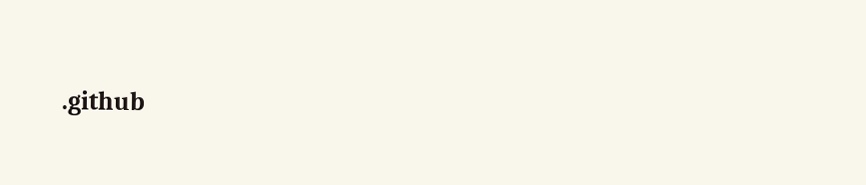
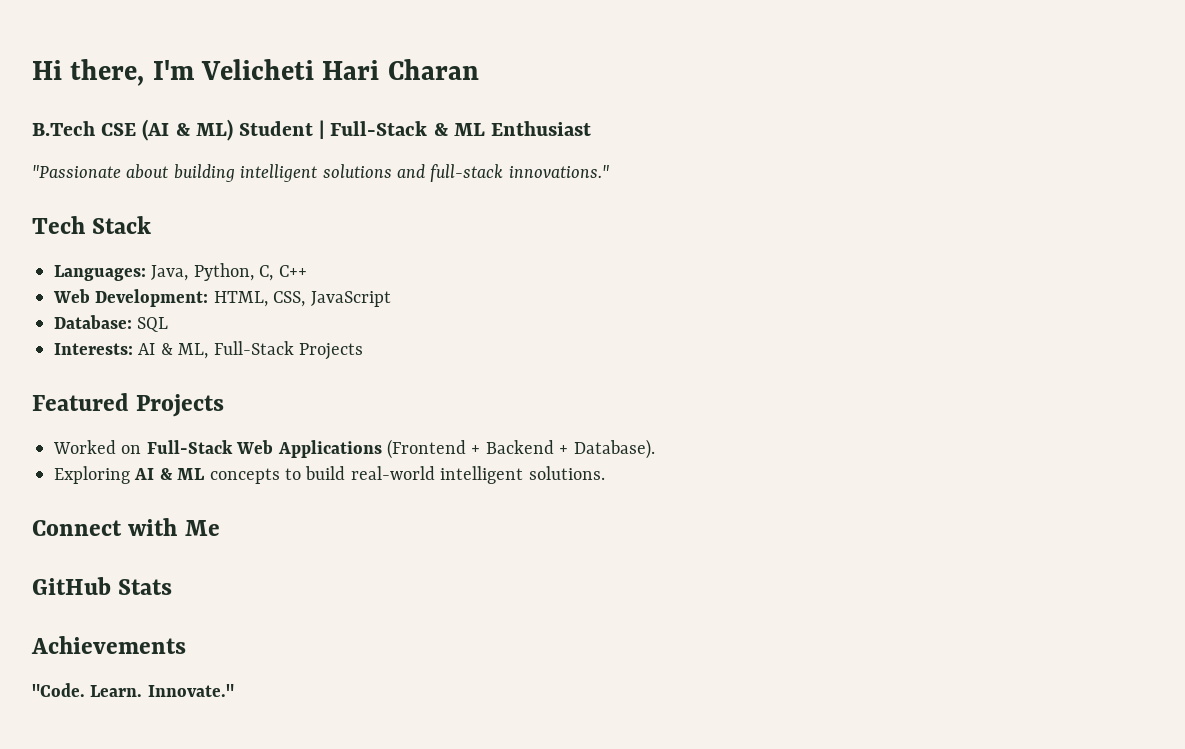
- .github
+ Hi there, I'm Velicheti Hari Charan
+ B.Tech CSE (AI & ML) Student | Full-Stack & ML Enthusiast
+ "Passionate about building intelligent solutions and full-stack innovations."
+ Tech Stack
+ Languages: Java, Python, C, C++
+ Web Development: HTML, CSS, JavaScript
+ Database: SQL
+ Interests: AI & ML, Full-Stack Projects
+ Featured Projects
+ Worked on Full-Stack Web Applications (Frontend + Backend + Database).
+ Exploring AI & ML concepts to build real-world intelligent solutions.
+ Connect with Me
+ GitHub Stats
+ Achievements
+ "Code. Learn. Innovate."

